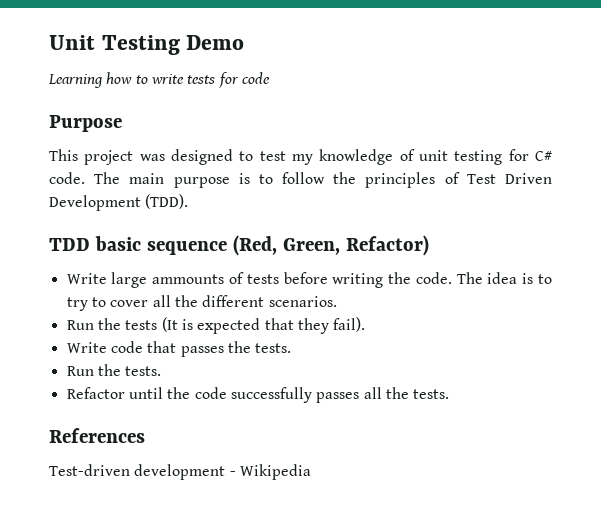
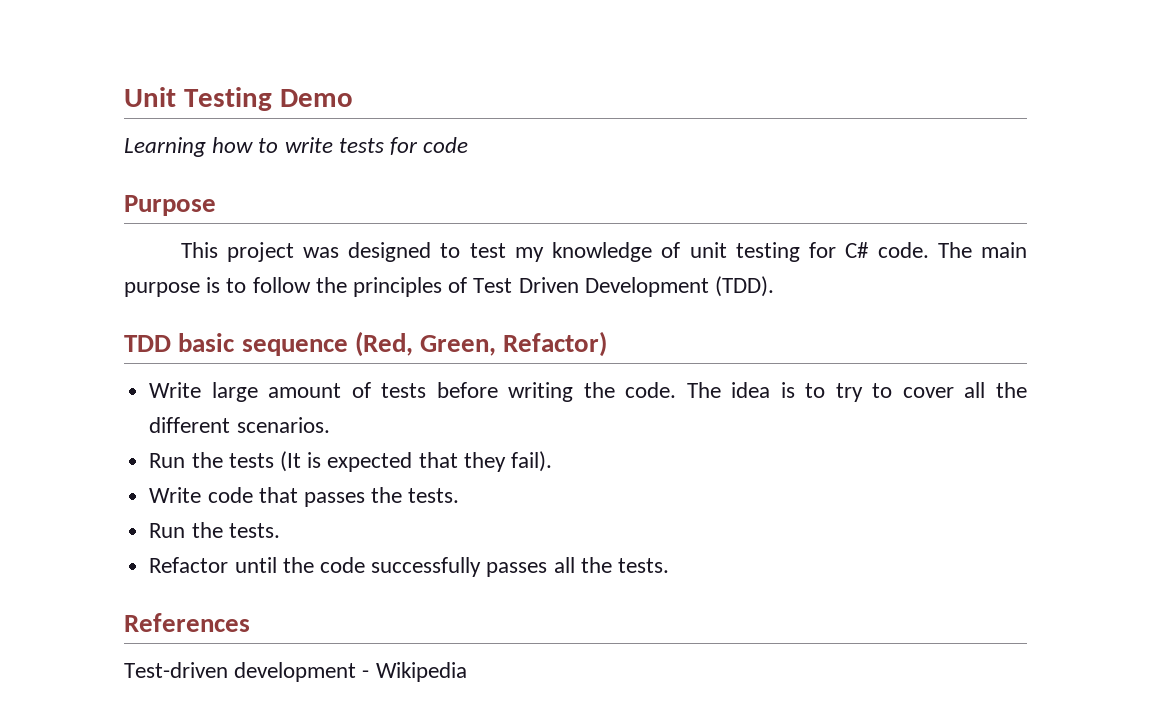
- Write large ammounts of tests before writing the code.
+ Write large amount of tests before writing the code.

